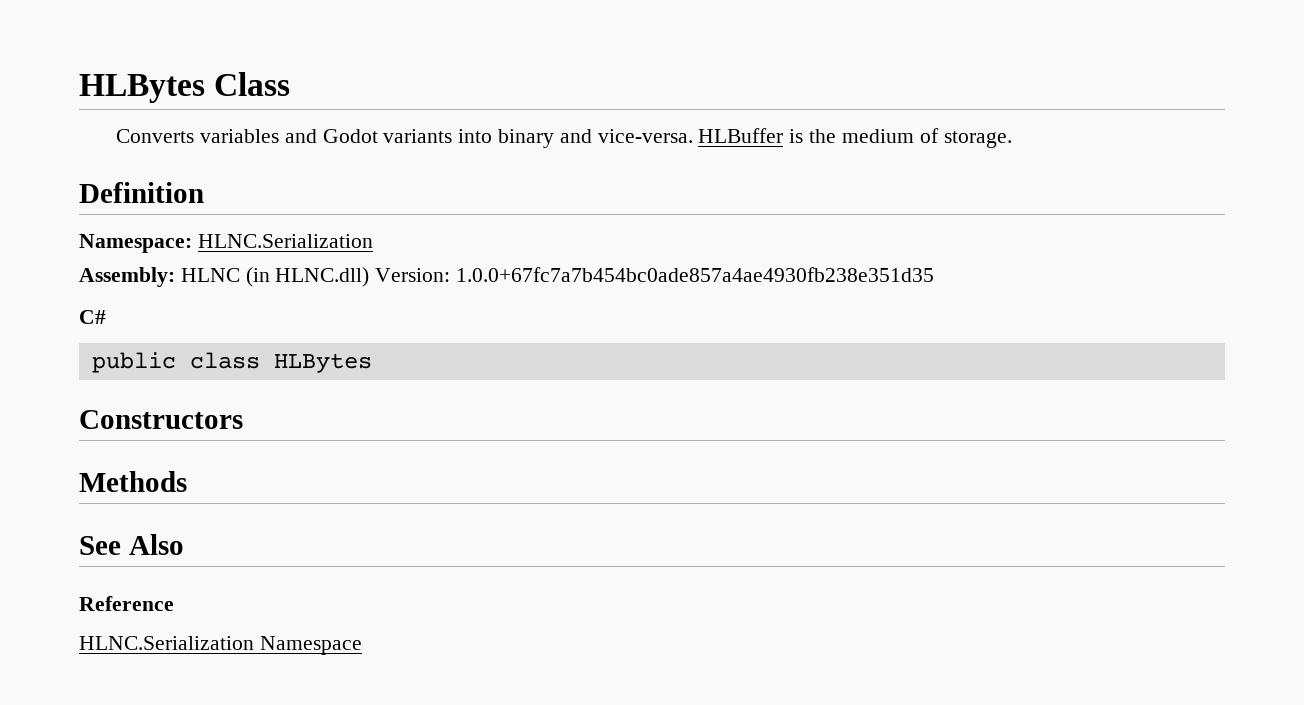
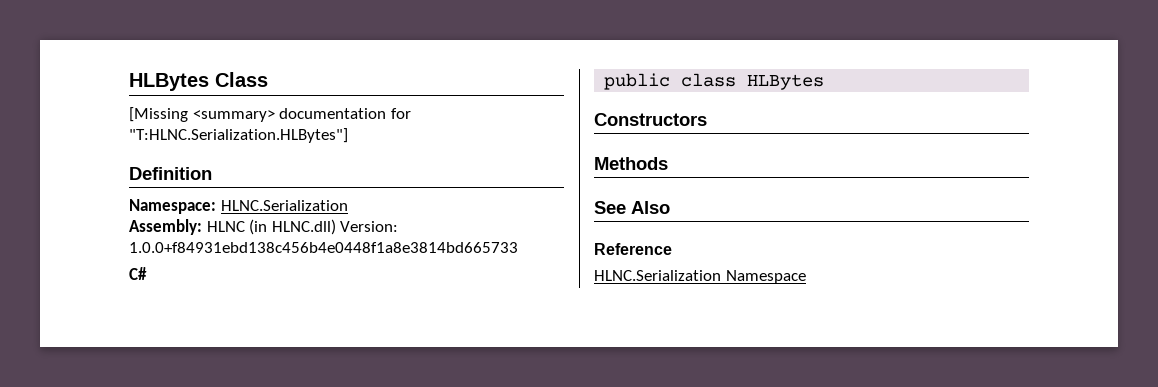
- Converts variables and Godot variants into binary and vice-versa. HLBuffer is the medium of storage.
+ [Missing <summary> documentation for "T:HLNC.Serialization.HLBytes"]
- Assembly: HLNC (in HLNC.dll) Version: 1.0.0+67fc7a7b454bc0ade857a4ae4930fb238e351d35
+ Assembly: HLNC (in HLNC.dll) Version: 1.0.0+f84931ebd138c456b4e0448f1a8e3814bd665733

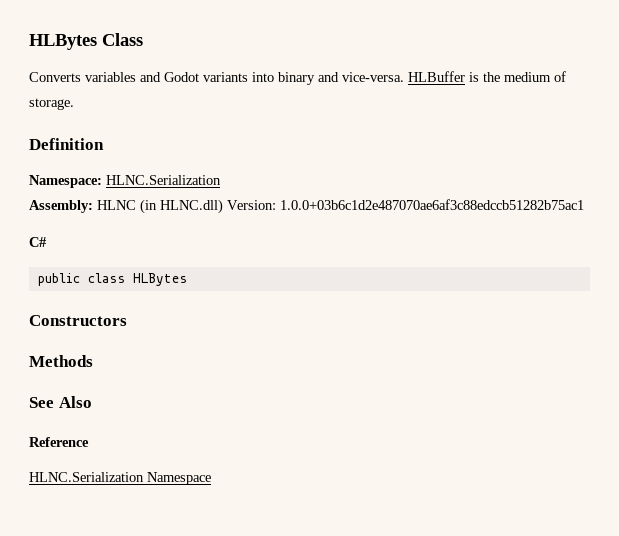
- [Missing <summary> documentation for "T:HLNC.Serialization.HLBytes"]
+ Converts variables and Godot variants into binary and vice-versa. HLBuffer is the medium of storage.
- Assembly: HLNC (in HLNC.dll) Version: 1.0.0+f84931ebd138c456b4e0448f1a8e3814bd665733
+ Assembly: HLNC (in HLNC.dll) Version: 1.0.0+03b6c1d2e487070ae6af3c88edccb51282b75ac1

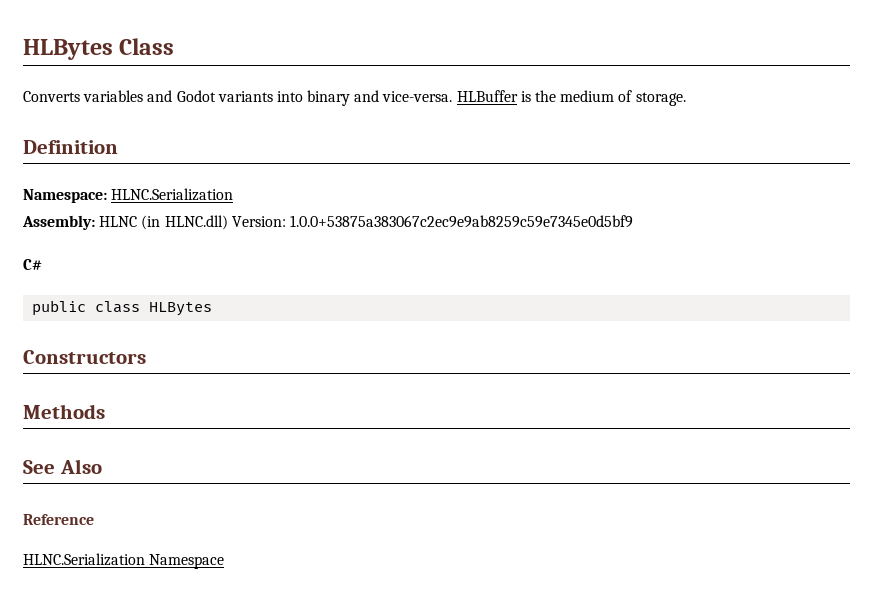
- Assembly: HLNC (in HLNC.dll) Version: 1.0.0+03b6c1d2e487070ae6af3c88edccb51282b75ac1
+ Assembly: HLNC (in HLNC.dll) Version: 1.0.0+53875a383067c2ec9e9ab8259c59e7345e0d5bf9

